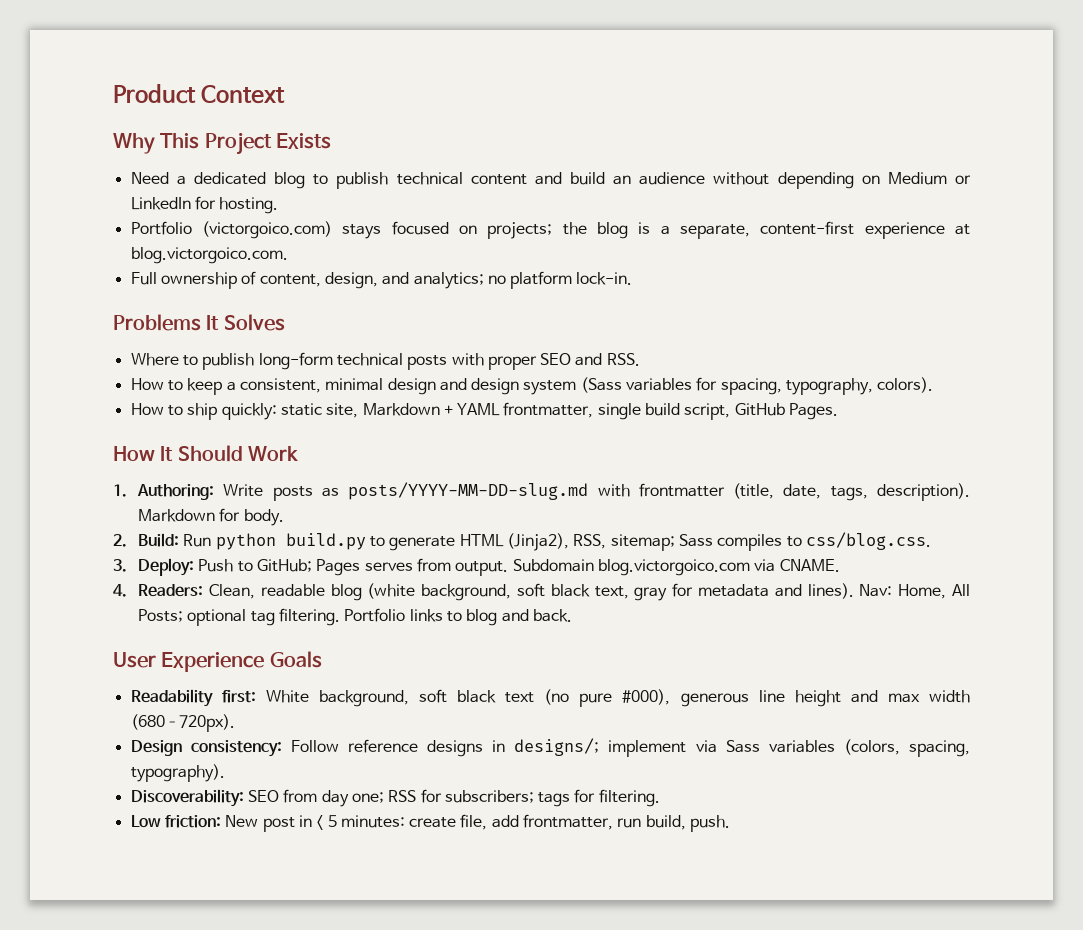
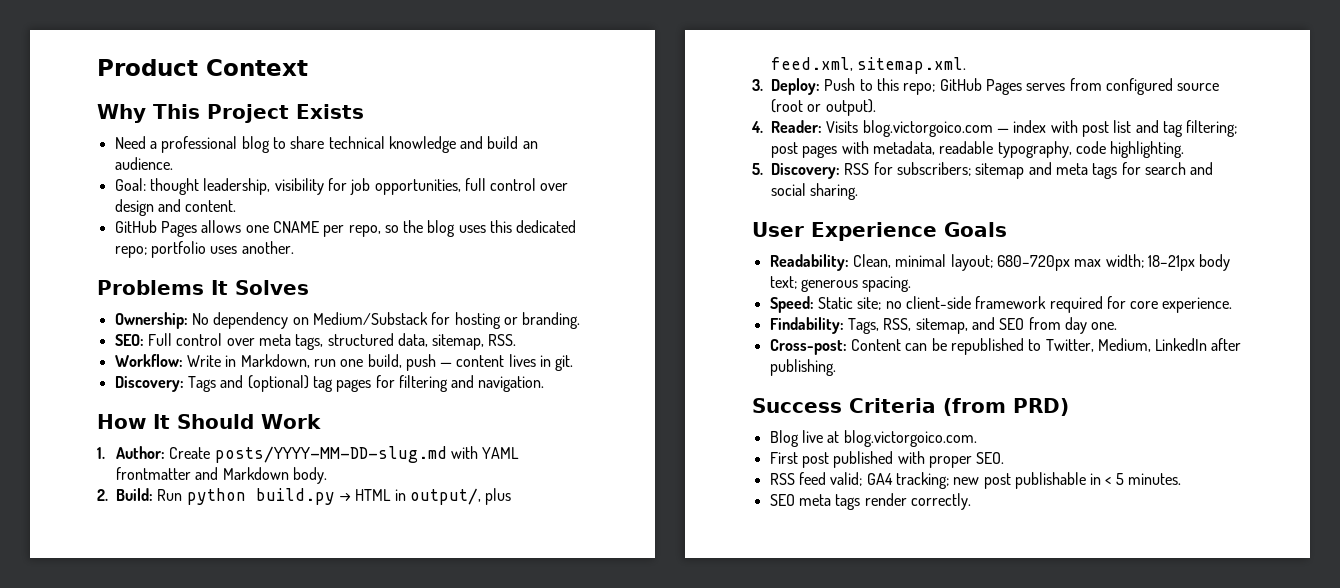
- Need a dedicated blog to publish technical content and build an audience without depending on Medium or LinkedIn for hosting.
- Portfolio (victorgoico.com) stays focused on projects; the blog is a separate, content-first experience at blog.victorgoico.com.
- Full ownership of content, design, and analytics; no platform lock-in.
+ Need a professional blog to share technical knowledge and build an audience.
+ Goal: thought leadership, visibility for job opportunities, full control over design and content.
+ GitHub Pages allows one CNAME per repo, so the blog uses this dedicated repo; portfolio uses another.
  Problems It Solves
- Where to publish long-form technical posts with proper SEO and RSS.
- How to keep a consistent, minimal design and design system (Sass variables for spacing, typography, colors).
- How to ship quickly: static site, Markdown + YAML frontmatter, single build script, GitHub Pages.
+ Ownership: No dependency on Medium/Substack for hosting or branding.
+ SEO: Full control over meta tags, structured data, sitemap, RSS.
+ Workflow: Write in Markdown, run one build, push — content lives in git.
+ Discovery: Tags and (optional) tag pages for filtering and navigation.
- 1. Authoring: Write posts as posts/YYYY-MM-DD-slug.md with frontmatter (title, date, tags, description). Markdown for body.
+ 1. Author: Create posts/YYYY-MM-DD-slug.md with YAML frontmatter and Markdown body.
- 2. Build: Run python build.py to generate HTML (Jinja2), RSS, sitemap; Sass compiles to css/blog.css.
- 3. Deploy: Push to GitHub; Pages serves from output. Subdomain blog.victorgoico.com via CNAME.
- 4. Readers: Clean, readable blog (white background, soft black text, gray for metadata and lines). Nav: Home, All Posts; optional tag filtering. Portfolio links to blog and back.
+ 2. Build: Run python build.py → HTML in output/, plus feed.xml, sitemap.xml.
+ 3. Deploy: Push to this repo; GitHub Pages serves from configured source (root or output).
+ 4. Reader: Visits blog.victorgoico.com — index with post list and tag filtering; post pages with metadata, readable typography, code highlighting.
+ 5. Discovery: RSS for subscribers; sitemap and meta tags for search and social sharing.
  User Experience Goals
- Readability first: White background, soft black text (no pure #000), generous line height and max width (680–720px).
- Design consistency: Follow reference designs in designs/; implement via Sass variables (colors, spacing, typography).
- Discoverability: SEO from day one; RSS for subscribers; tags for filtering.
- Low friction: New post in < 5 minutes: create file, add frontmatter, run build, push.
+ Readability: Clean, minimal layout; 680–720px max width; 18–21px body text; generous spacing.
+ Speed: Static site; no client-side framework required for core experience.
+ Findability: Tags, RSS, sitemap, and SEO from day one.
+ Cross-post: Content can be republished to Twitter, Medium, LinkedIn after publishing.
+ Success Criteria (from PRD)
+ Blog live at blog.victorgoico.com.
+ First post published with proper SEO.
+ RSS feed valid; GA4 tracking; new post publishable in < 5 minutes.
+ SEO meta tags render correctly.

